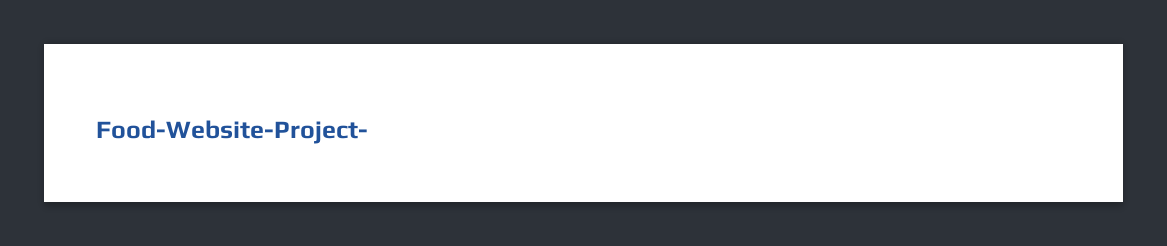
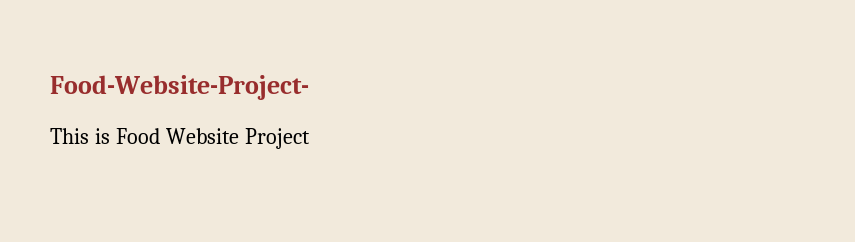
+ This is Food Website Project

